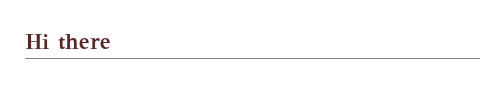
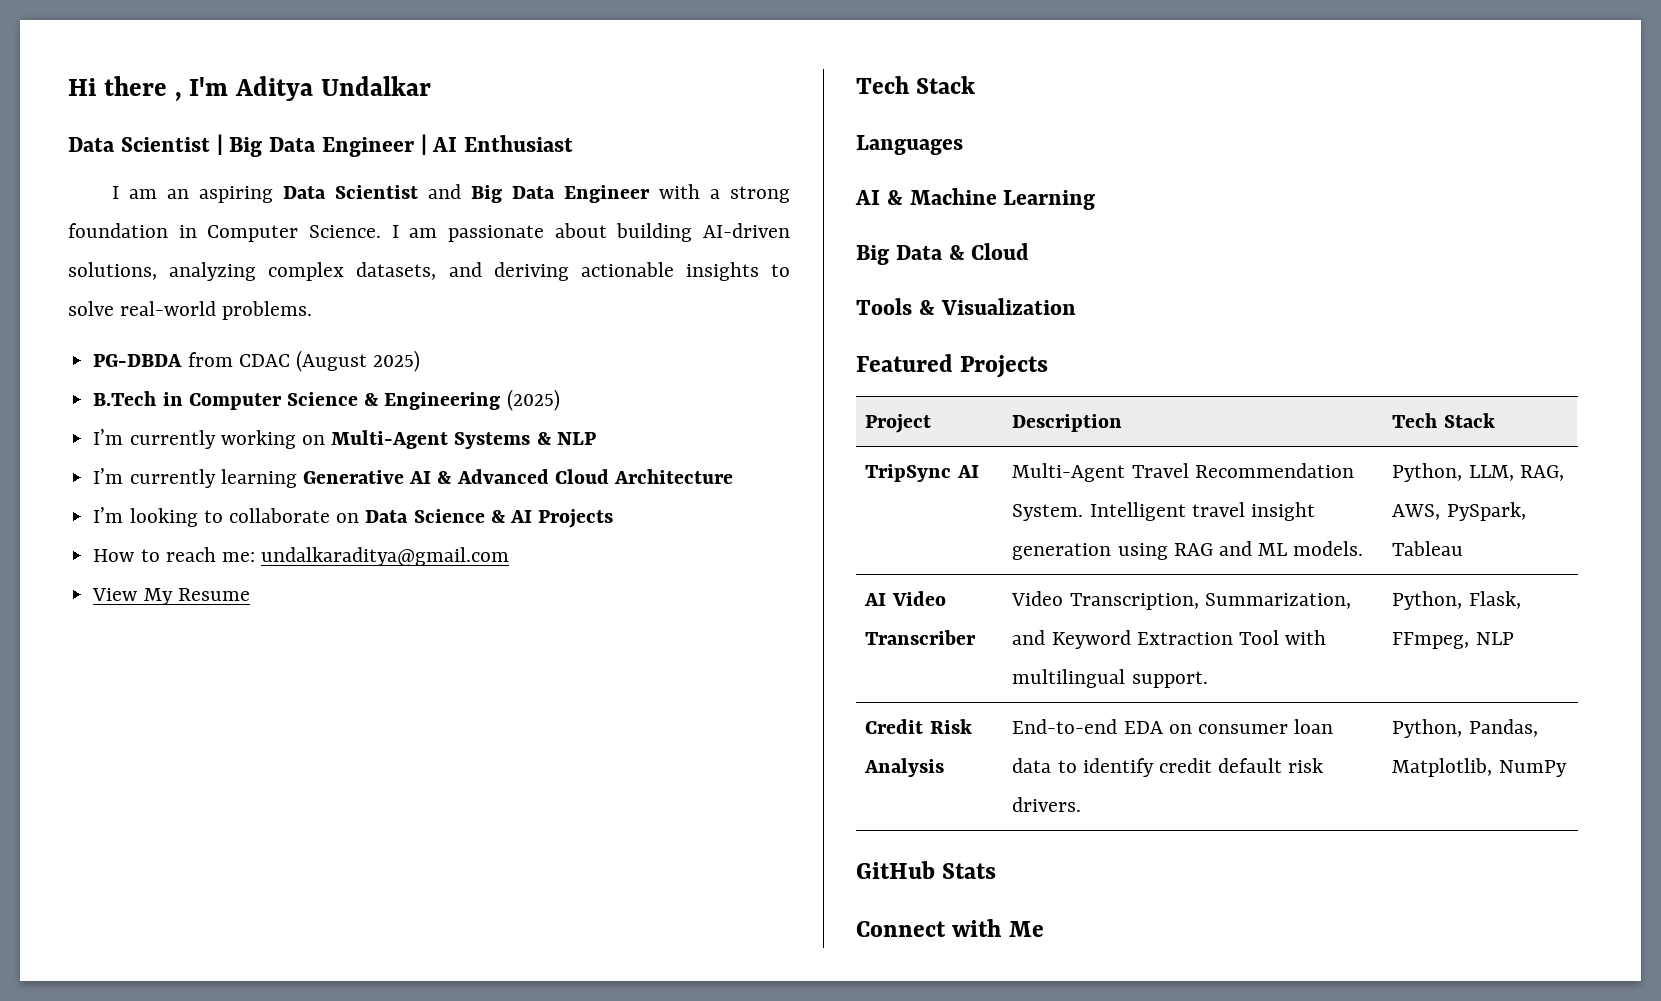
- Hi there
+ Hi there , I'm Aditya Undalkar
+ Data Scientist | Big Data Engineer | AI Enthusiast
+ I am an aspiring Data Scientist and Big Data Engineer with a strong foundation in Computer Science. I am passionate about building AI-driven solutions, analyzing complex datasets, and deriving actionable insights to solve real-world problems.
+ PG-DBDA from CDAC (August 2025)
+ B.Tech in Computer Science & Engineering (2025)
+ I’m currently working on Multi-Agent Systems & NLP
+ I’m currently learning Generative AI & Advanced Cloud Architecture
+ I’m looking to collaborate on Data Science & AI Projects
+ How to reach me: undalkaraditya@gmail.com
+ View My Resume
+ Tech Stack
+ Languages
+ AI & Machine Learning
+ Big Data & Cloud
+ Tools & Visualization
+ Featured Projects
+ Project | Description | Tech Stack
+ TripSync AI | Multi-Agent Travel Recommendation System. Intelligent travel insight generation using RAG and ML models. | Python, LLM, RAG, AWS, PySpark, Tableau
+ AI Video Transcriber | Video Transcription, Summarization, and Keyword Extraction Tool with multilingual support. | Python, Flask, FFmpeg, NLP
+ Credit Risk Analysis | End-to-end EDA on consumer loan data to identify credit default risk drivers. | Python, Pandas, Matplotlib, NumPy
+ GitHub Stats
+ Connect with Me

